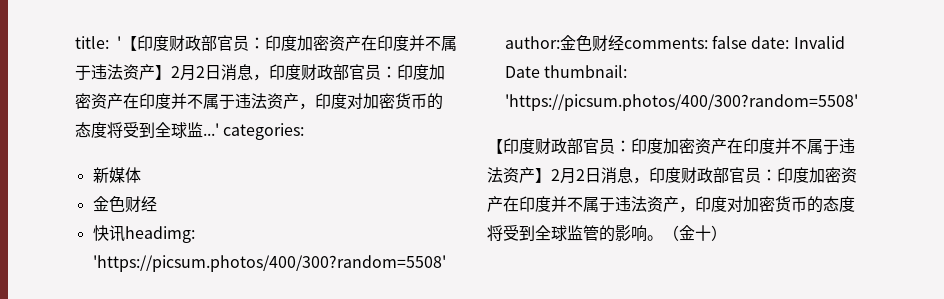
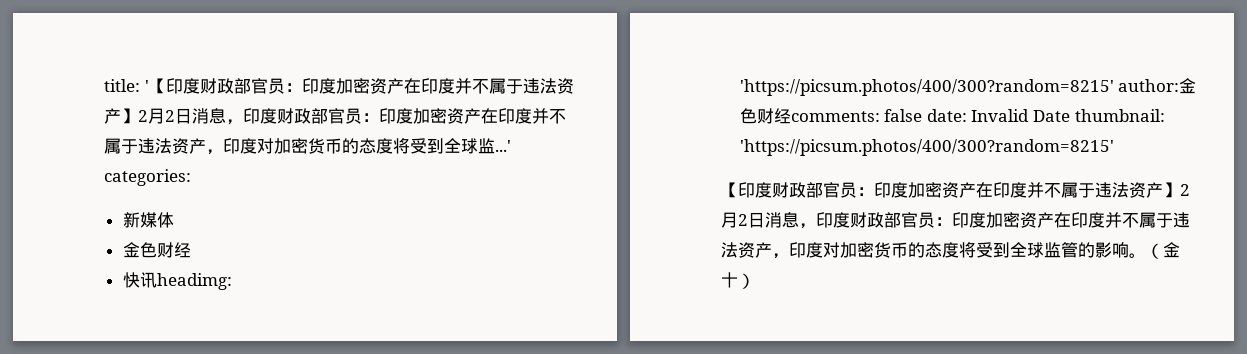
- 快讯headimg: 'https://picsum.photos/400/300?random=5508' author:金色财经comments: false date: Invalid Date thumbnail: 'https://picsum.photos/400/300?random=5508'
+ 快讯headimg: 'https://picsum.photos/400/300?random=8215' author:金色财经comments: false date: Invalid Date thumbnail: 'https://picsum.photos/400/300?random=8215'

